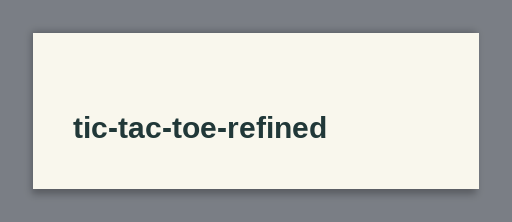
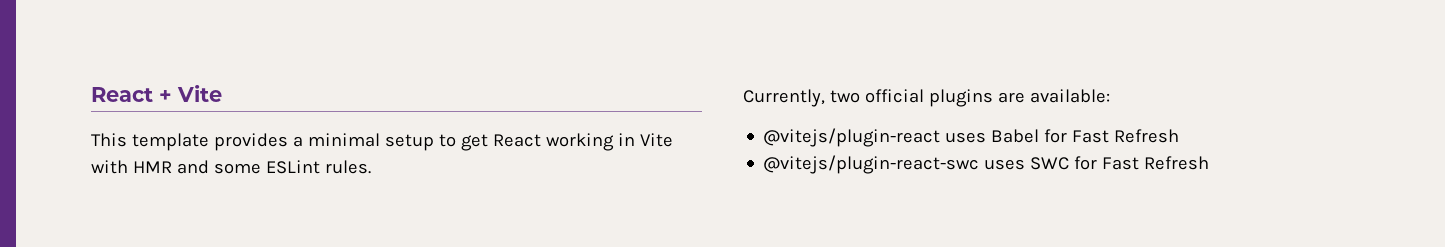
- tic-tac-toe-refined
+ React + Vite
+ This template provides a minimal setup to get React working in Vite with HMR and some ESLint rules.
+ Currently, two official plugins are available:
+ @vitejs/plugin-react uses Babel for Fast Refresh
+ @vitejs/plugin-react-swc uses SWC for Fast Refresh

